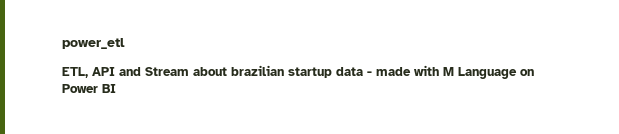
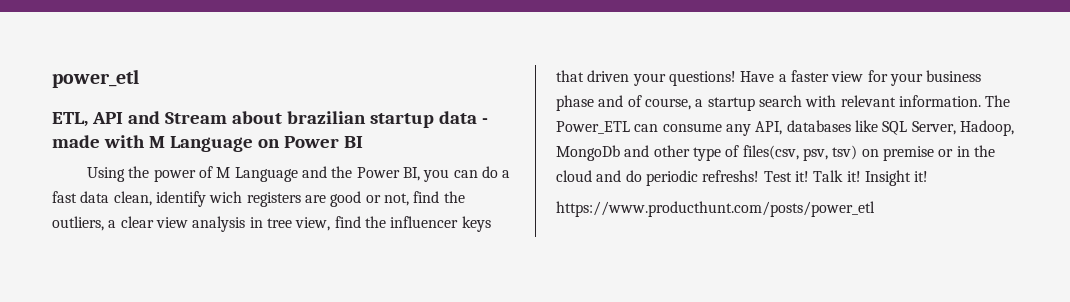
+ Using the power of M Language and the Power BI, you can do a fast data clean, identify wich registers are good or not, find the outliers, a clear view analysis in tree view, find the influencer keys that driven your questions! Have a faster view for your business phase and of course, a startup search with relevant information. The Power_ETL can consume any API, databases like SQL Server, Hadoop, MongoDb and other type of files(csv, psv, tsv) on premise or in the cloud and do periodic refreshs! Test it! Talk it! Insight it!
+ https://www.producthunt.com/posts/power_etl

